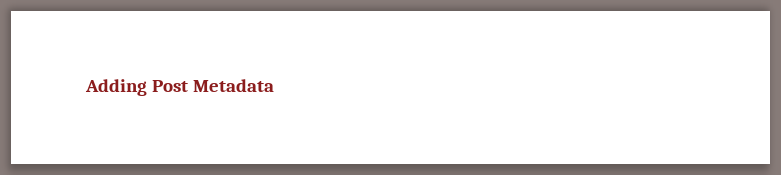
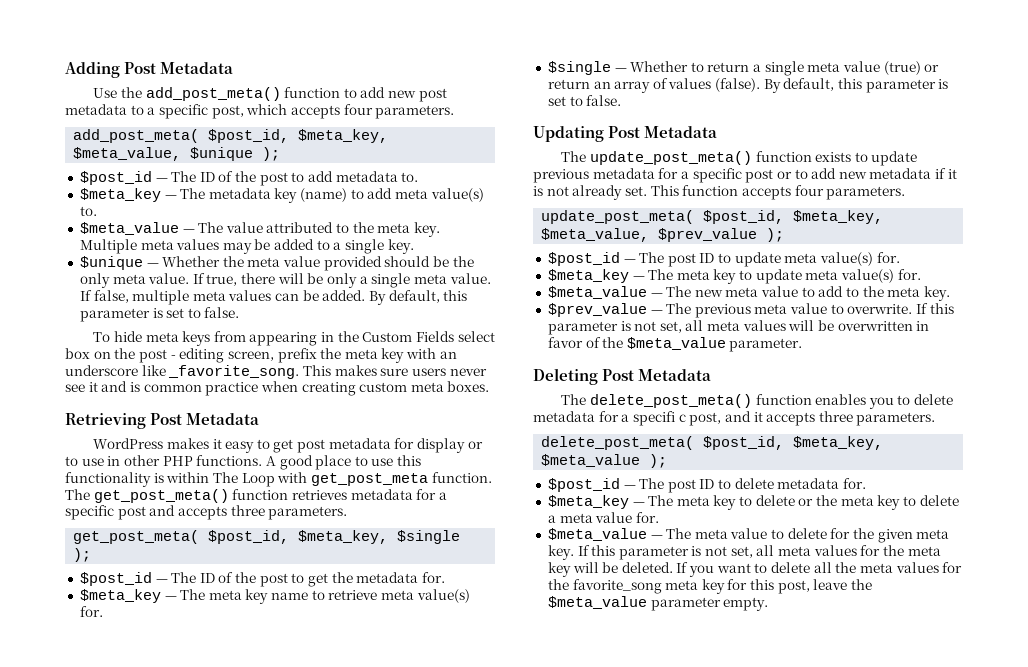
+ Use the add_post_meta() function to add new post metadata to a specific post, which accepts four parameters.
+ add_post_meta( $post_id, $meta_key, $meta_value, $unique );
+ $post_id — The ID of the post to add metadata to.
+ $meta_key — The metadata key (name) to add meta value(s) to.
+ $meta_value — The value attributed to the meta key. Multiple meta values may be added to a single key.
+ $unique — Whether the meta value provided should be the only meta value. If true, there will be only a single meta value. If false, multiple meta values can be added. By default, this parameter is set to false.
+ To hide meta keys from appearing in the Custom Fields select box on the post - editing screen, prefix the meta key with an underscore like _favorite_song. This makes sure users never see it and is common practice when creating custom meta boxes.
+ Retrieving Post Metadata
+ WordPress makes it easy to get post metadata for display or to use in other PHP functions. A good place to use this functionality is within The Loop with get_post_meta function. The get_post_meta() function retrieves metadata for a specific post and accepts three parameters.
+ get_post_meta( $post_id, $meta_key, $single );
+ $post_id — The ID of the post to get the metadata for.
+ $meta_key — The meta key name to retrieve meta value(s) for.
+ $single — Whether to return a single meta value (true) or return an array of values (false). By default, this parameter is set to false.
+ Updating Post Metadata
+ The update_post_meta() function exists to update previous metadata for a specific post or to add new metadata if it is not already set. This function accepts four parameters.
+ update_post_meta( $post_id, $meta_key, $meta_value, $prev_value );
+ $post_id — The post ID to update meta value(s) for.
+ $meta_key — The meta key to update meta value(s) for.
+ $meta_value — The new meta value to add to the meta key.
+ $prev_value — The previous meta value to overwrite. If this parameter is not set, all meta values will be overwritten in favor of the $meta_value parameter.
+ Deleting Post Metadata
+ The delete_post_meta() function enables you to delete metadata for a specifi c post, and it accepts three parameters.
+ delete_post_meta( $post_id, $meta_key, $meta_value );
+ $post_id — The post ID to delete metadata for.
+ $meta_key — The meta key to delete or the meta key to delete a meta value for.
+ $meta_value — The meta value to delete for the given meta key. If this parameter is not set, all meta values for the meta key will be deleted. If you want to delete all the meta values for the favorite_song meta key for this post, leave the $meta_value parameter empty.

